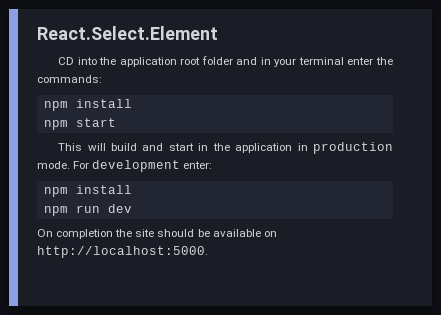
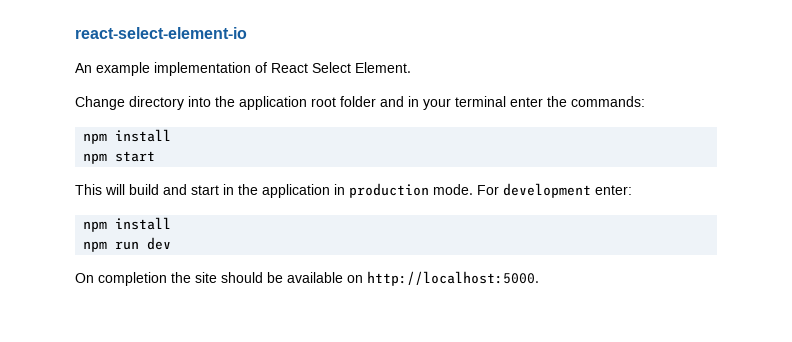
- React.Select.Element
- CD into the application root folder and in your terminal enter the commands:
+ react-select-element-io
+ An example implementation of React Select Element.
+ Change directory into the application root folder and in your terminal enter the commands:

